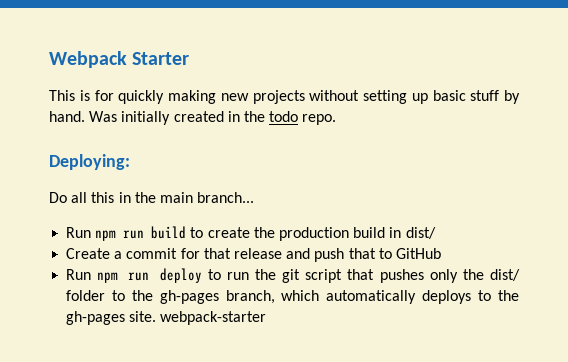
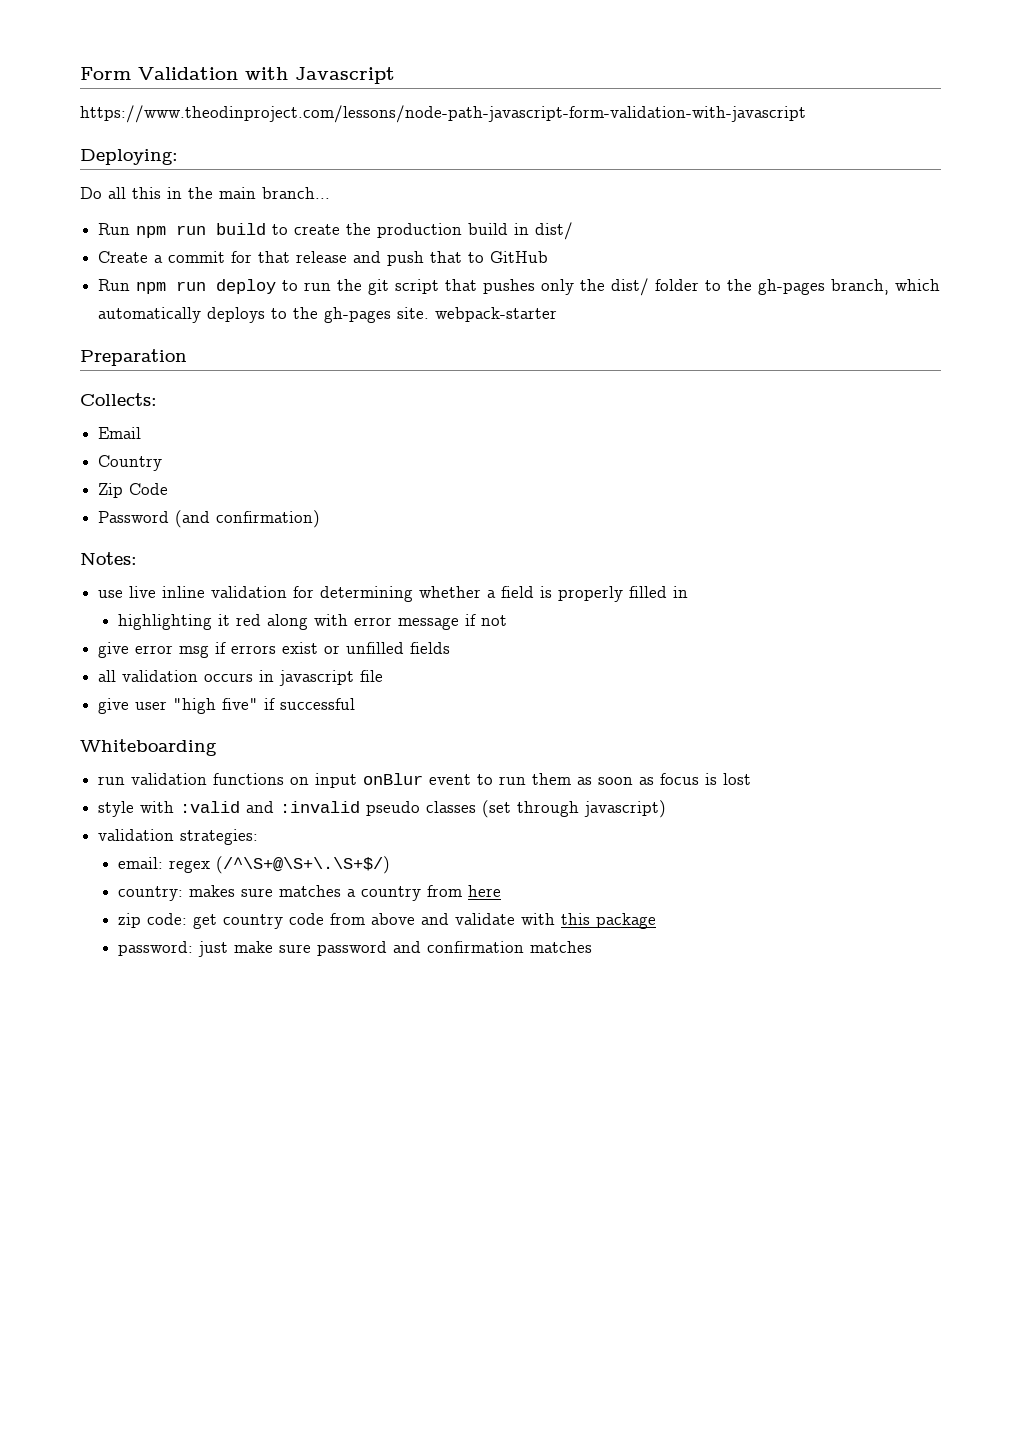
- Webpack Starter
- This is for quickly making new projects without setting up basic stuff by hand. Was initially created in the todo repo.
+ Form Validation with Javascript
+ https://www.theodinproject.com/lessons/node-path-javascript-form-validation-with-javascript
+ Preparation
+ Collects:
+ Email
+ Country
+ Zip Code
+ Password (and confirmation)
+ Notes:
+ use live inline validation for determining whether a field is properly filled in
+ highlighting it red along with error message if not
+ give error msg if errors exist or unfilled fields
+ all validation occurs in javascript file
+ give user "high five" if successful
+ Whiteboarding
+ run validation functions on input onBlur event to run them as soon as focus is lost
+ style with :valid and :invalid pseudo classes (set through javascript)
+ validation strategies:
+ email: regex (/^\S+@\S+\.\S+$/)
+ country: makes sure matches a country from here
+ zip code: get country code from above and validate with this package
+ password: just make sure password and confirmation matches

